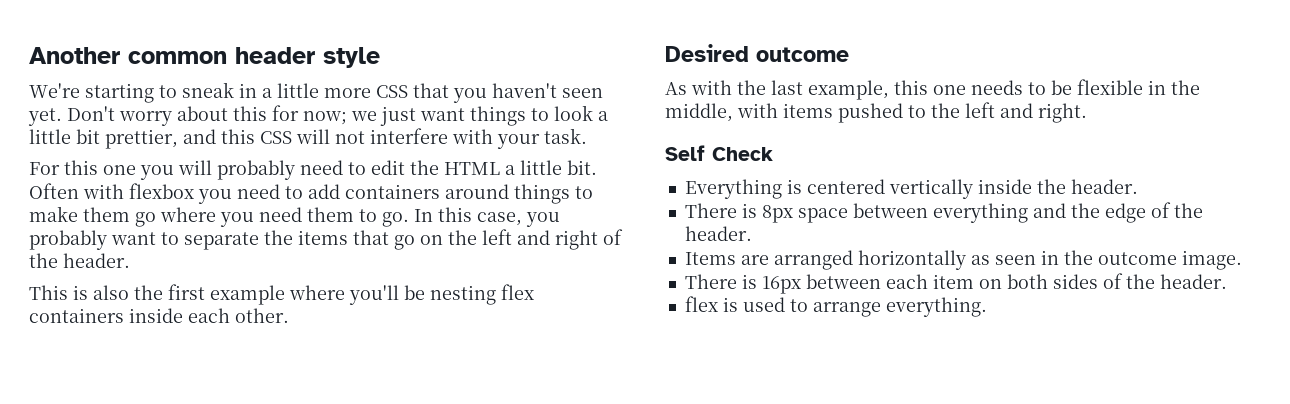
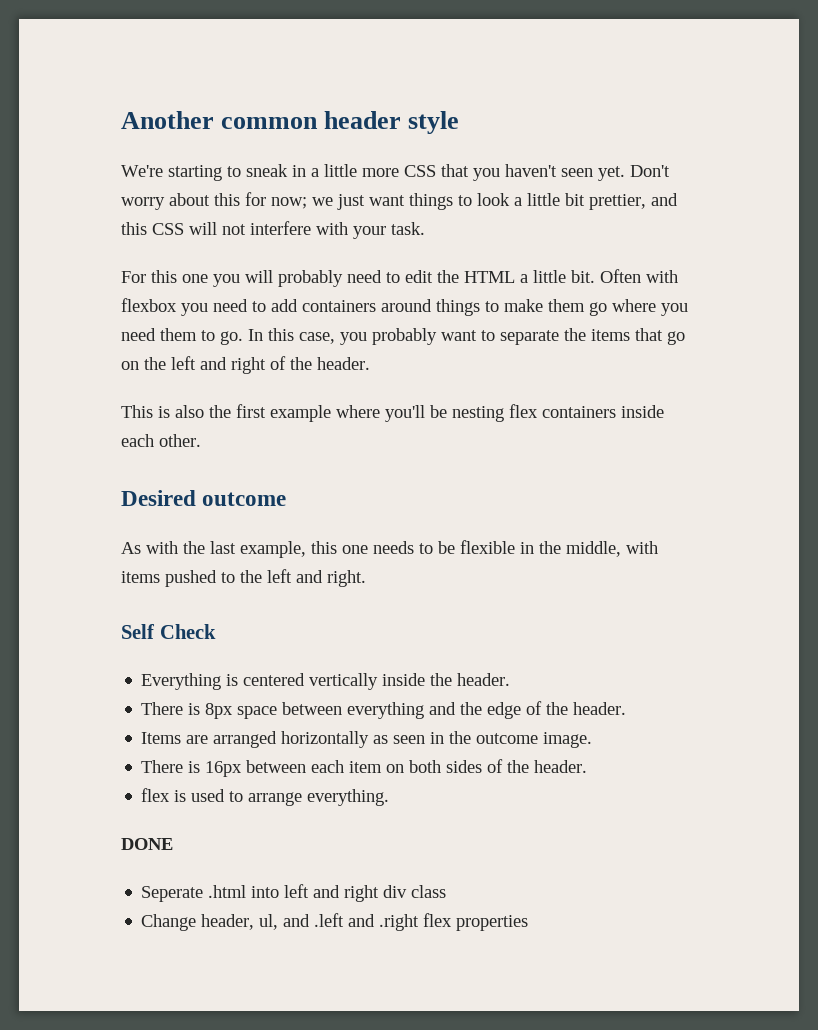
+ DONE
+ Seperate .html into left and right div class
+ Change header, ul, and .left and .right flex properties

